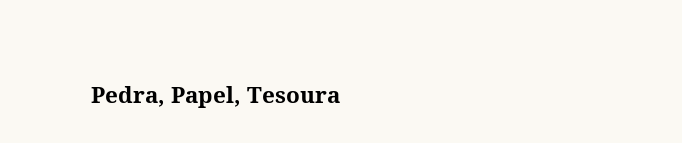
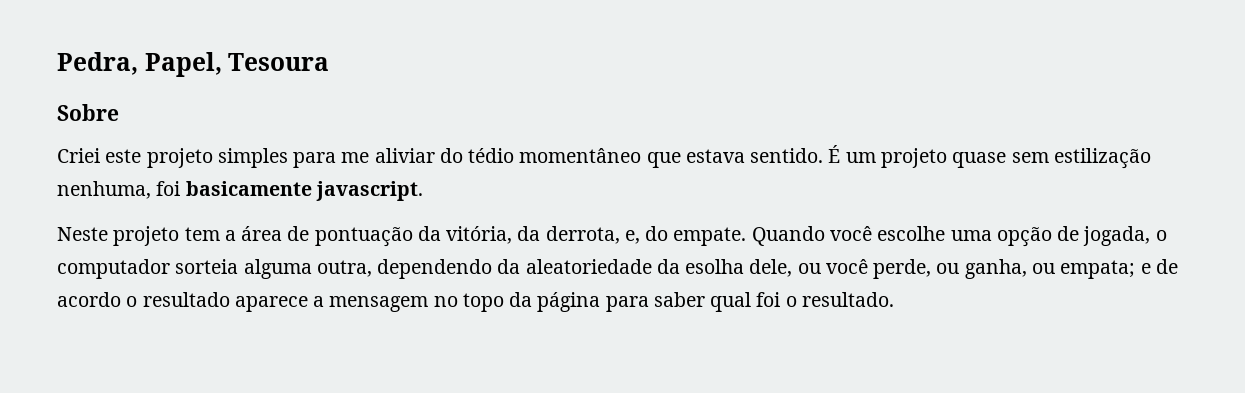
+ Sobre
+ Criei este projeto simples para me aliviar do tédio momentâneo que estava sentido. É um projeto quase sem estilização nenhuma, foi basicamente javascript.
+ Neste projeto tem a área de pontuação da vitória, da derrota, e, do empate. Quando você escolhe uma opção de jogada, o computador sorteia alguma outra, dependendo da aleatoriedade da esolha dele, ou você perde, ou ganha, ou empata; e de acordo o resultado aparece a mensagem no topo da página para saber qual foi o resultado.

